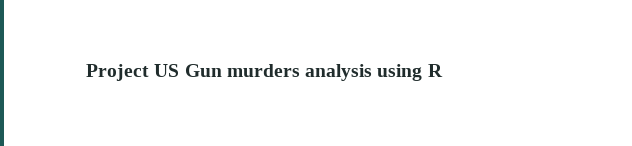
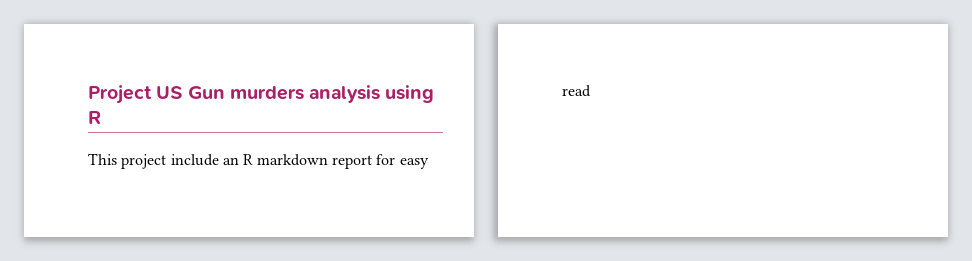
+ This project include an R markdown report for easy read

